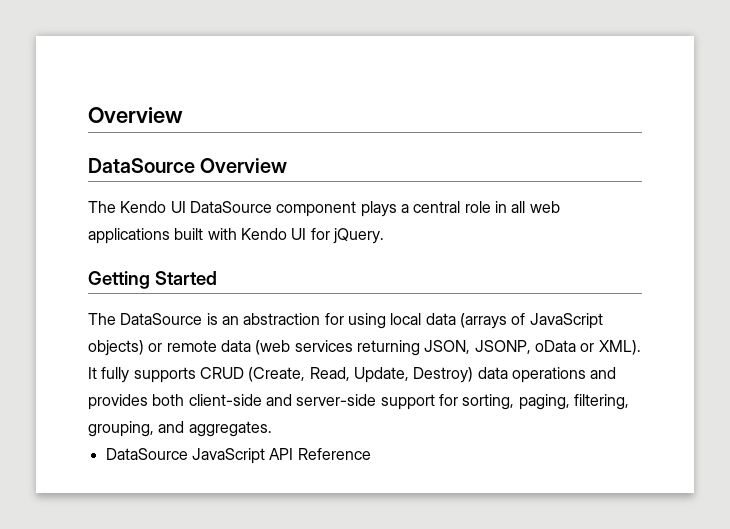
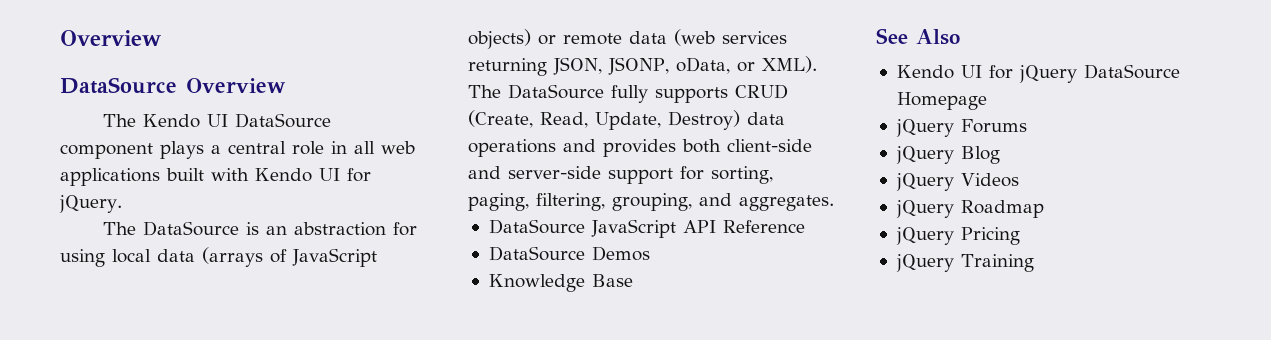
- Getting Started
- The DataSource is an abstraction for using local data (arrays of JavaScript objects) or remote data (web services returning JSON, JSONP, oData or XML).
+ The DataSource is an abstraction for using local data (arrays of JavaScript objects) or remote data (web services returning JSON, JSONP, oData, or XML).
- It fully supports CRUD (Create, Read, Update, Destroy) data operations and provides both client-side and server-side support for sorting, paging, filtering, grouping, and aggregates.
+ The DataSource fully supports CRUD (Create, Read, Update, Destroy) data operations and provides both client-side and server-side support for sorting, paging, filtering, grouping, and aggregates.
+ DataSource Demos
+ Knowledge Base
+ See Also
+ Kendo UI for jQuery DataSource Homepage
+ jQuery Forums
+ jQuery Blog
+ jQuery Videos
+ jQuery Roadmap
+ jQuery Pricing
+ jQuery Training

